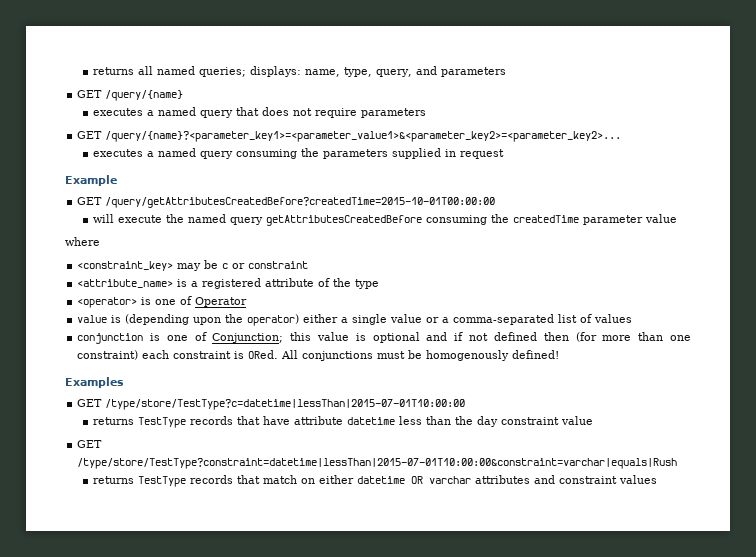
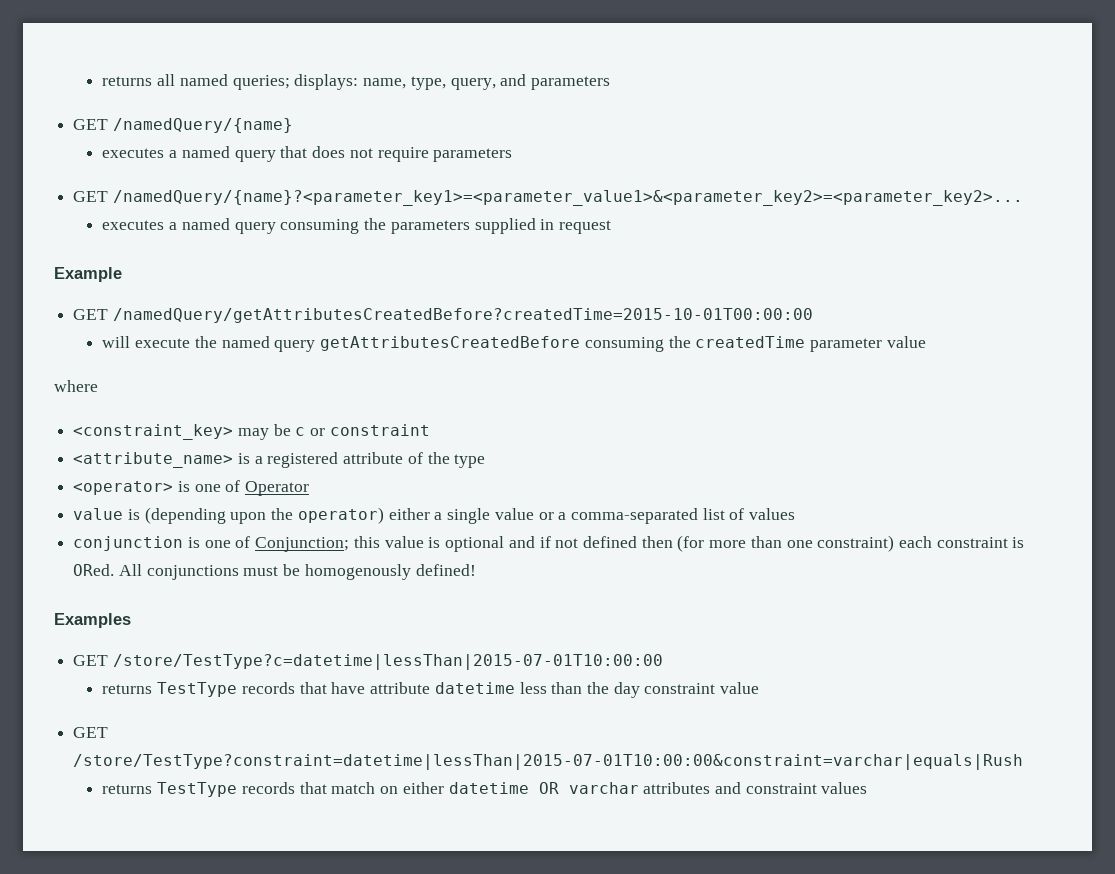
- GET /query/{name}
+ GET /namedQuery/{name}
- GET /query/{name}?<parameter_key1>=<parameter_value1>&<parameter_key2>=<parameter_key2>...
+ GET /namedQuery/{name}?<parameter_key1>=<parameter_value1>&<parameter_key2>=<parameter_key2>...
- GET /query/getAttributesCreatedBefore?createdTime=2015-10-01T00:00:00
+ GET /namedQuery/getAttributesCreatedBefore?createdTime=2015-10-01T00:00:00
- GET /type/store/TestType?c=datetime|lessThan|2015-07-01T10:00:00
+ GET /store/TestType?c=datetime|lessThan|2015-07-01T10:00:00
- GET /type/store/TestType?constraint=datetime|lessThan|2015-07-01T10:00:00&constraint=varchar|equals|Rush
+ GET /store/TestType?constraint=datetime|lessThan|2015-07-01T10:00:00&constraint=varchar|equals|Rush

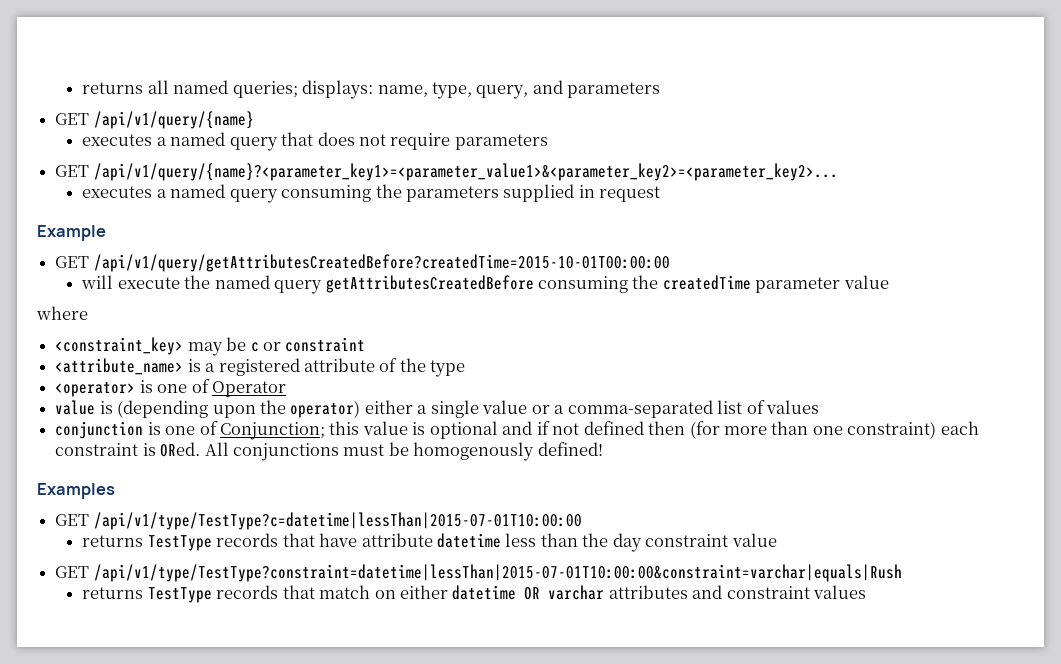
- GET /namedQuery/{name}
+ GET /api/v1/query/{name}
- GET /namedQuery/{name}?<parameter_key1>=<parameter_value1>&<parameter_key2>=<parameter_key2>...
+ GET /api/v1/query/{name}?<parameter_key1>=<parameter_value1>&<parameter_key2>=<parameter_key2>...
- GET /namedQuery/getAttributesCreatedBefore?createdTime=2015-10-01T00:00:00
+ GET /api/v1/query/getAttributesCreatedBefore?createdTime=2015-10-01T00:00:00
- GET /store/TestType?c=datetime|lessThan|2015-07-01T10:00:00
+ GET /api/v1/type/TestType?c=datetime|lessThan|2015-07-01T10:00:00
- GET /store/TestType?constraint=datetime|lessThan|2015-07-01T10:00:00&constraint=varchar|equals|Rush
+ GET /api/v1/type/TestType?constraint=datetime|lessThan|2015-07-01T10:00:00&constraint=varchar|equals|Rush

